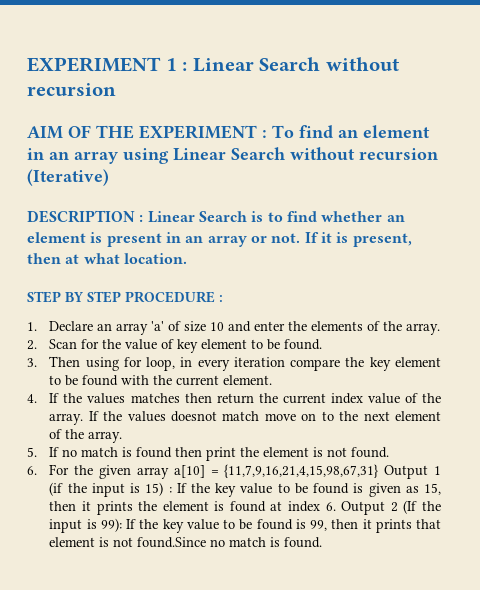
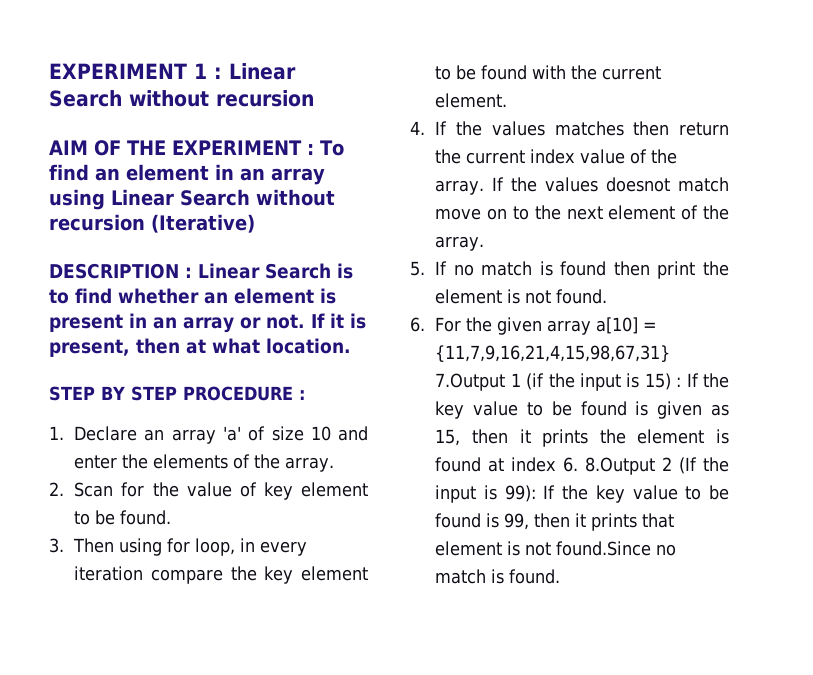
- 6. For the given array a[10] = {11,7,9,16,21,4,15,98,67,31} Output 1 (if the input is 15) :
+ 6. For the given array a[10] = {11,7,9,16,21,4,15,98,67,31} 7.Output 1 (if the input is 15) :
- If the key value to be found is given as 15, then it prints the element is found at index 6. Output 2 (If the input is 99):
+ If the key value to be found is given as 15, then it prints the element is found at index 6. 8.Output 2 (If the input is 99):

